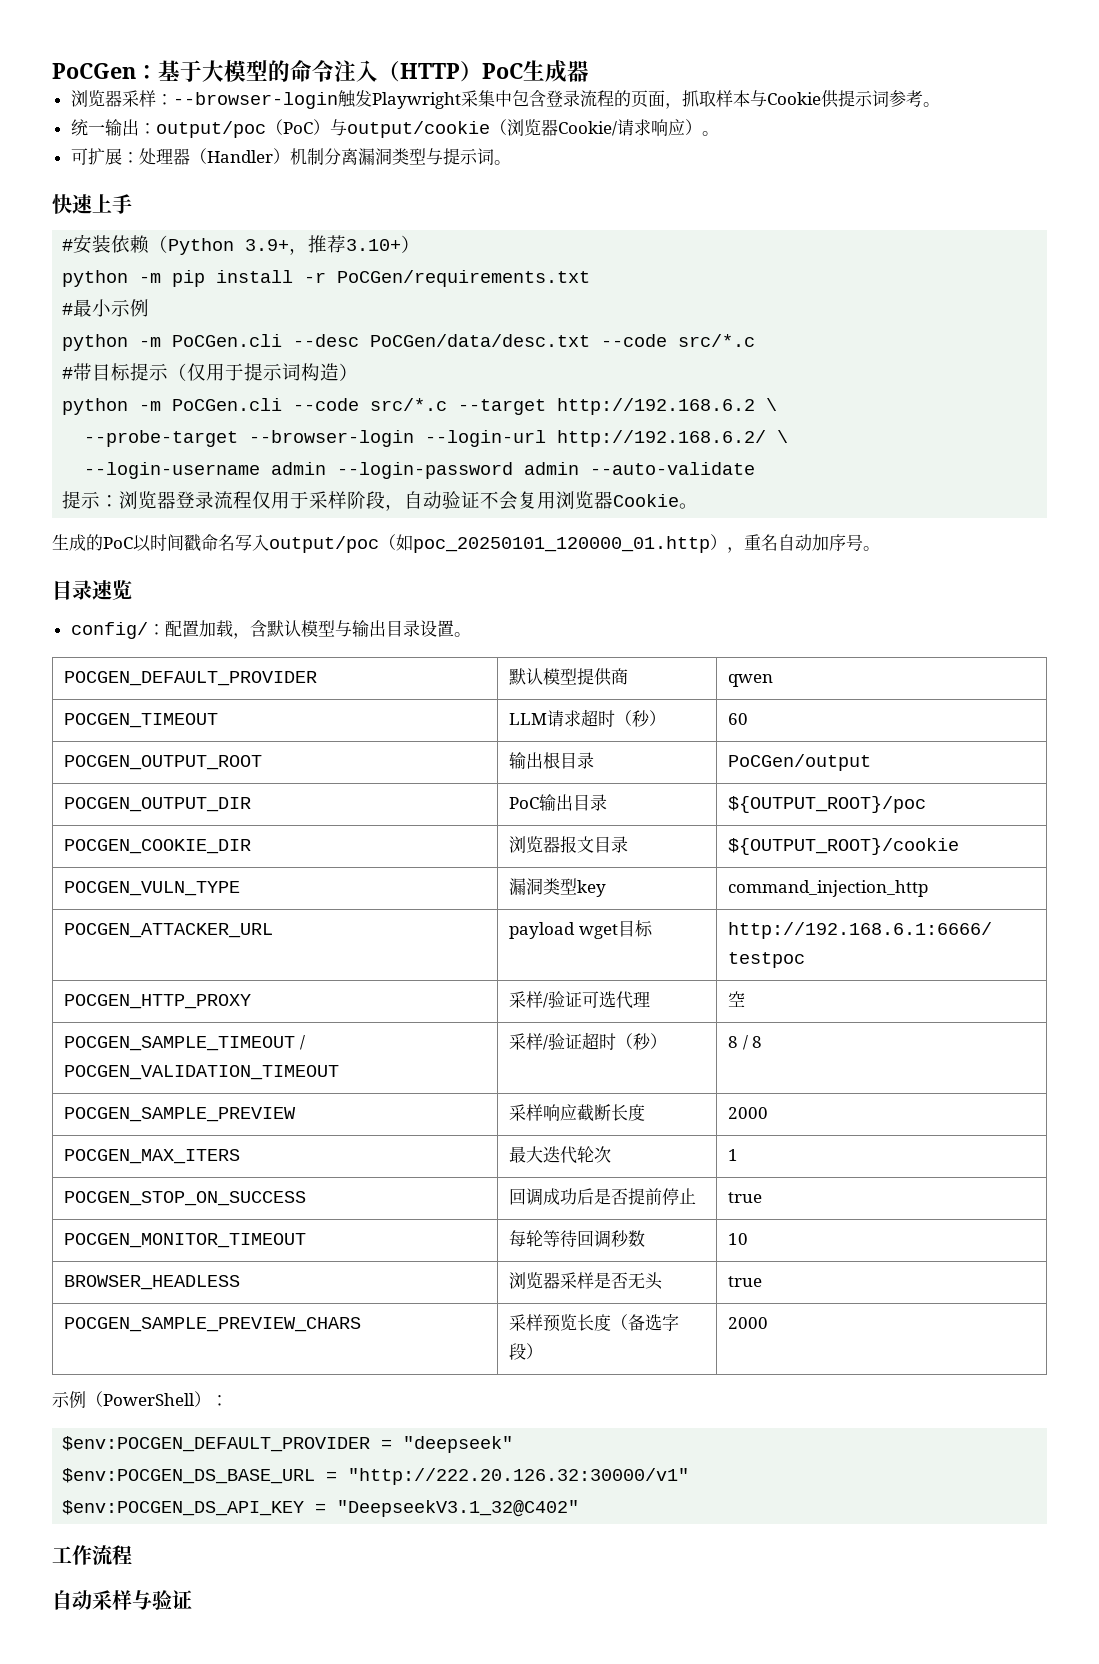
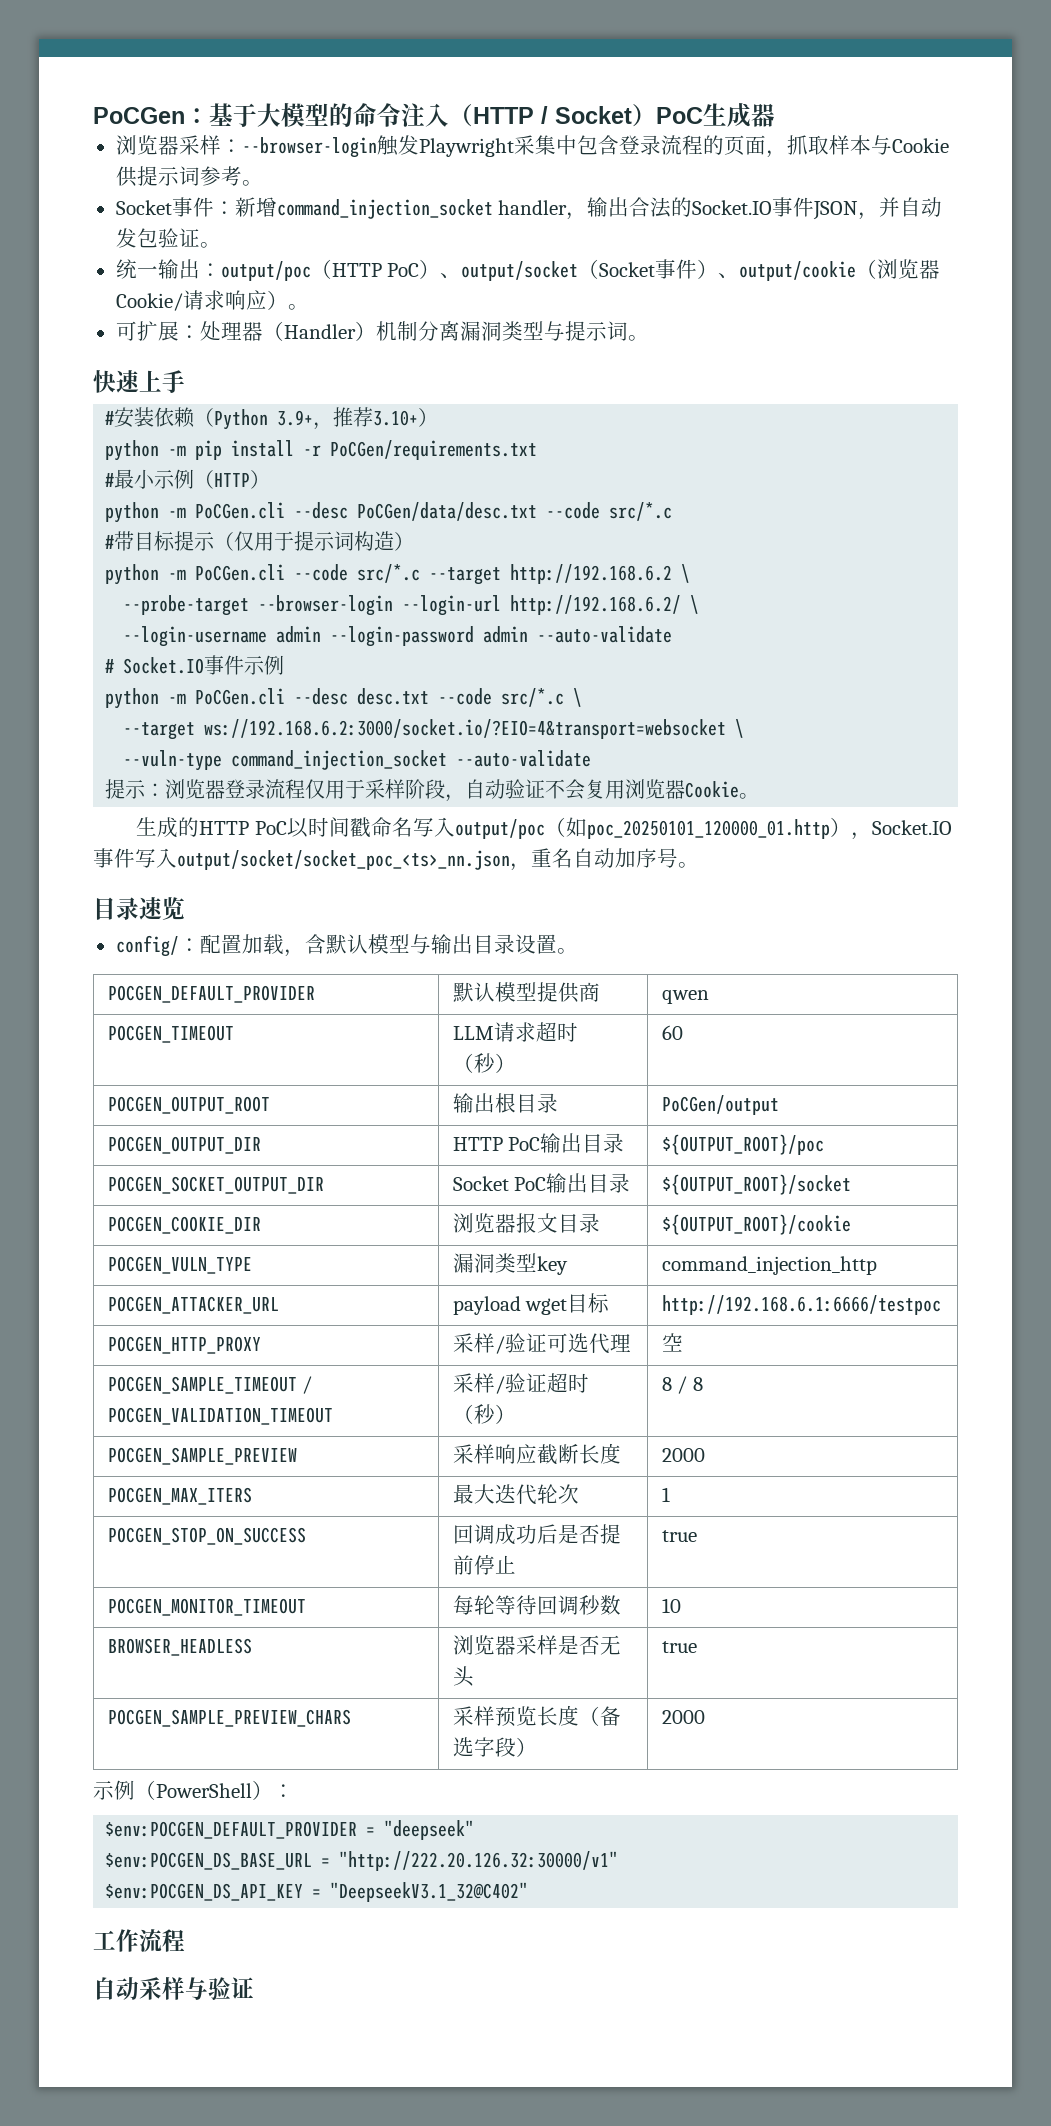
- PoCGen：基于大模型的命令注入（HTTP）PoC生成器
+ PoCGen：基于大模型的命令注入（HTTP / Socket）PoC生成器
- 统一输出：output/poc（PoC）与output/cookie（浏览器Cookie/请求响应）。
+ Socket事件：新增command_injection_socket handler，输出合法的Socket.IO事件JSON，并自动发包验证。
+ 统一输出：output/poc（HTTP PoC）、output/socket（Socket事件）、output/cookie（浏览器Cookie/请求响应）。
- #最小示例
+ #最小示例（HTTP）
+ # Socket.IO事件示例
+ python -m PoCGen.cli --desc desc.txt --code src/*.c \
+ --target ws://192.168.6.2:3000/socket.io/?EIO=4&transport=websocket \
+ --vuln-type command_injection_socket --auto-validate
- 生成的PoC以时间戳命名写入output/poc（如poc_20250101_120000_01.http），重名自动加序号。
+ 生成的HTTP PoC以时间戳命名写入output/poc（如poc_20250101_120000_01.http），Socket.IO事件写入output/socket/socket_poc_<ts>_nn.json，重名自动加序号。
- POCGEN_OUTPUT_DIR | PoC输出目录 | ${OUTPUT_ROOT}/poc
+ POCGEN_OUTPUT_DIR | HTTP PoC输出目录 | ${OUTPUT_ROOT}/poc
+ POCGEN_SOCKET_OUTPUT_DIR | Socket PoC输出目录 | ${OUTPUT_ROOT}/socket

